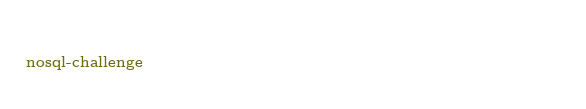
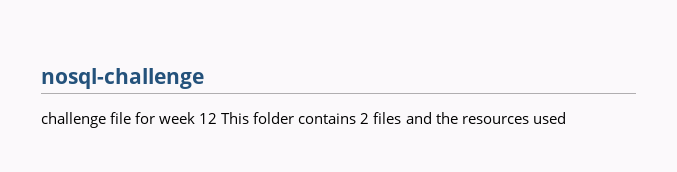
+ challenge file for week 12 This folder contains 2 files and the resources used

